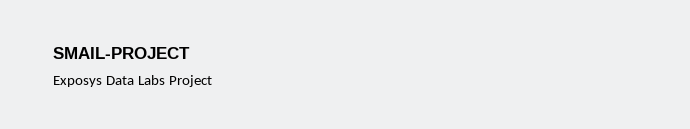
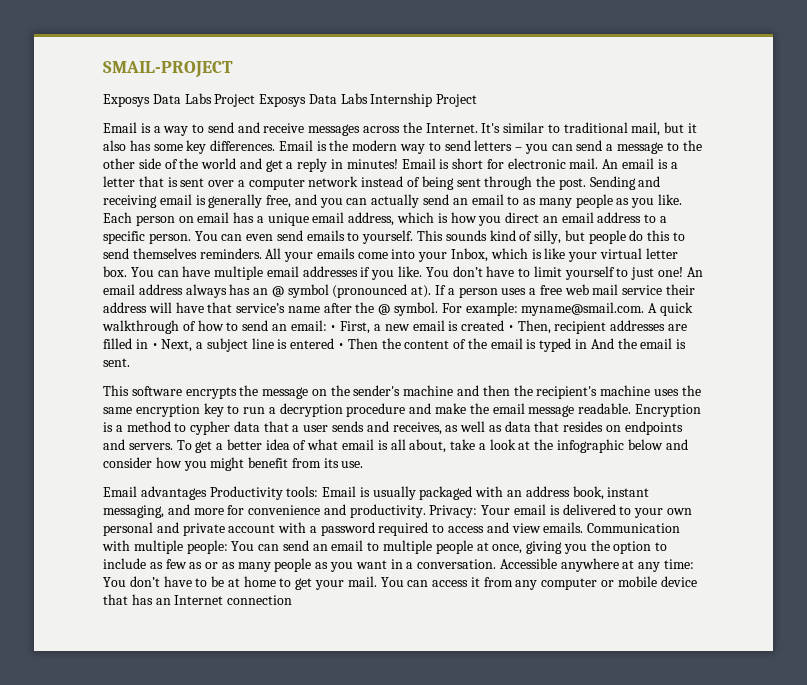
- Exposys Data Labs Project
+ Exposys Data Labs Project Exposys Data Labs Internship Project
+ Email is a way to send and receive messages across the Internet. It's similar to traditional mail, but it also has some key differences. Email is the modern way to send letters – you can send a message to the other side of the world and get a reply in minutes! Email is short for electronic mail. An email is a letter that is sent over a computer network instead of being sent through the post. Sending and receiving email is generally free, and you can actually send an email to as many people as you like. Each person on email has a unique email address, which is how you direct an email address to a specific person. You can even send emails to yourself. This sounds kind of silly, but people do this to send themselves reminders. All your emails come into your Inbox, which is like your virtual letter box. You can have multiple email addresses if you like. You don’t have to limit yourself to just one! An email address always has an @ symbol (pronounced at). If a person uses a free web mail service their address will have that service’s name after the @ symbol. For example: myname@smail.com. A quick walkthrough of how to send an email: • First, a new email is created • Then, recipient addresses are filled in • Next, a subject line is entered • Then the content of the email is typed in And the email is sent.
+ This software encrypts the message on the sender's machine and then the recipient's machine uses the same encryption key to run a decryption procedure and make the email message readable. Encryption is a method to cypher data that a user sends and receives, as well as data that resides on endpoints and servers. To get a better idea of what email is all about, take a look at the infographic below and consider how you might benefit from its use.
+ Email advantages Productivity tools: Email is usually packaged with an address book, instant messaging, and more for convenience and productivity. Privacy: Your email is delivered to your own personal and private account with a password required to access and view emails. Communication with multiple people: You can send an email to multiple people at once, giving you the option to include as few as or as many people as you want in a conversation. Accessible anywhere at any time: You don’t have to be at home to get your mail. You can access it from any computer or mobile device that has an Internet connection

